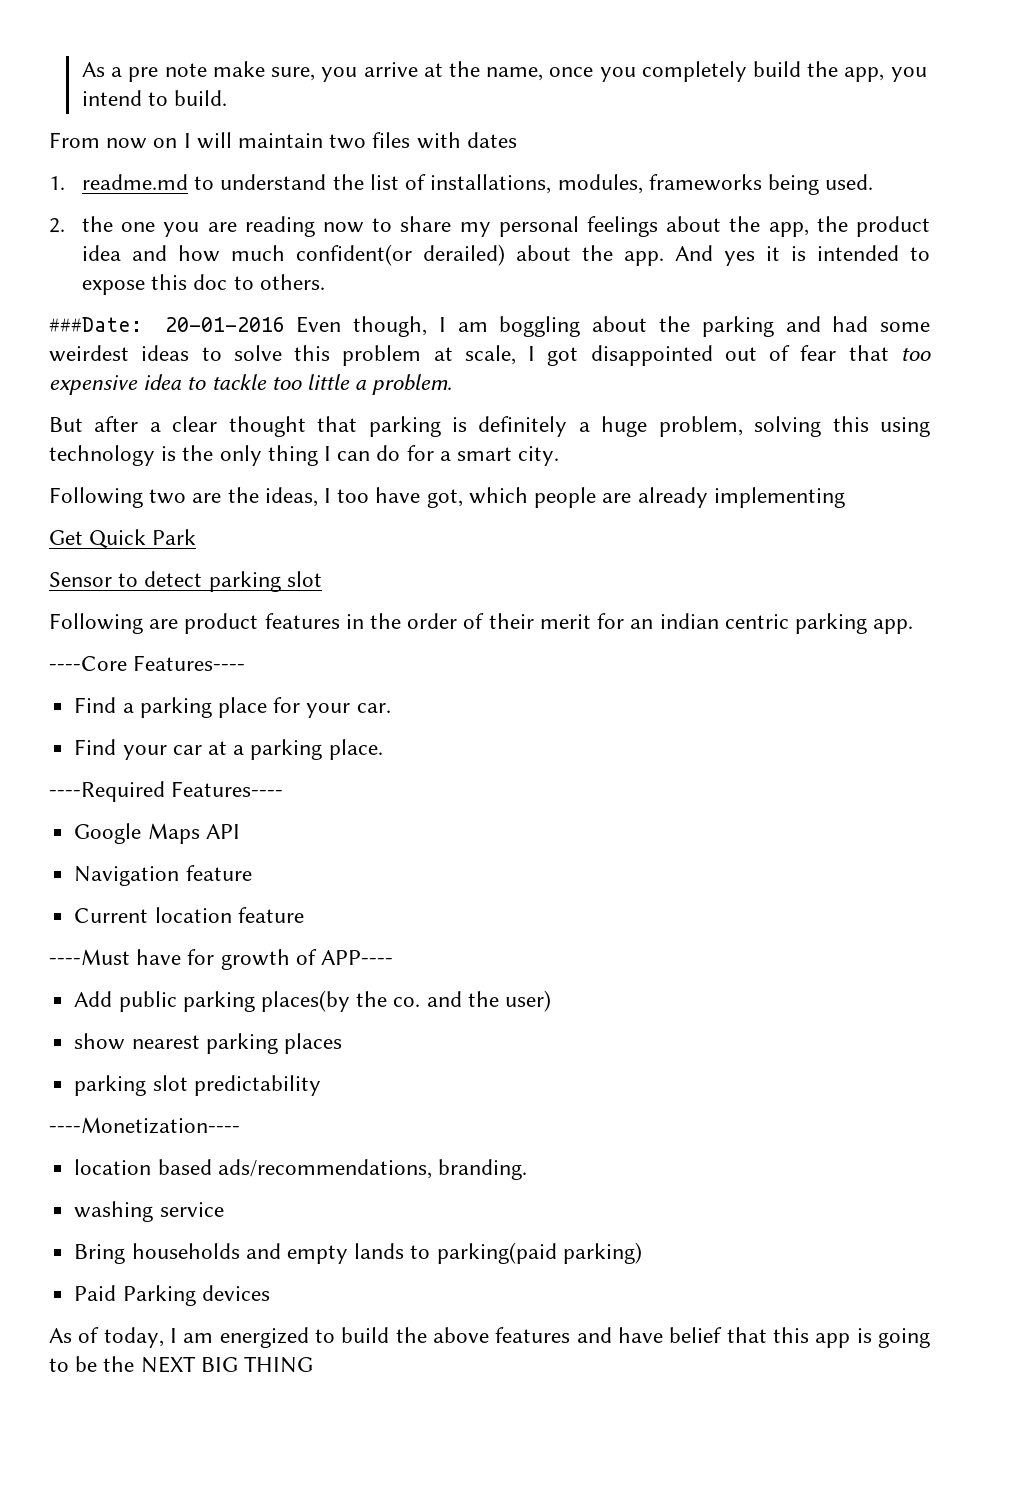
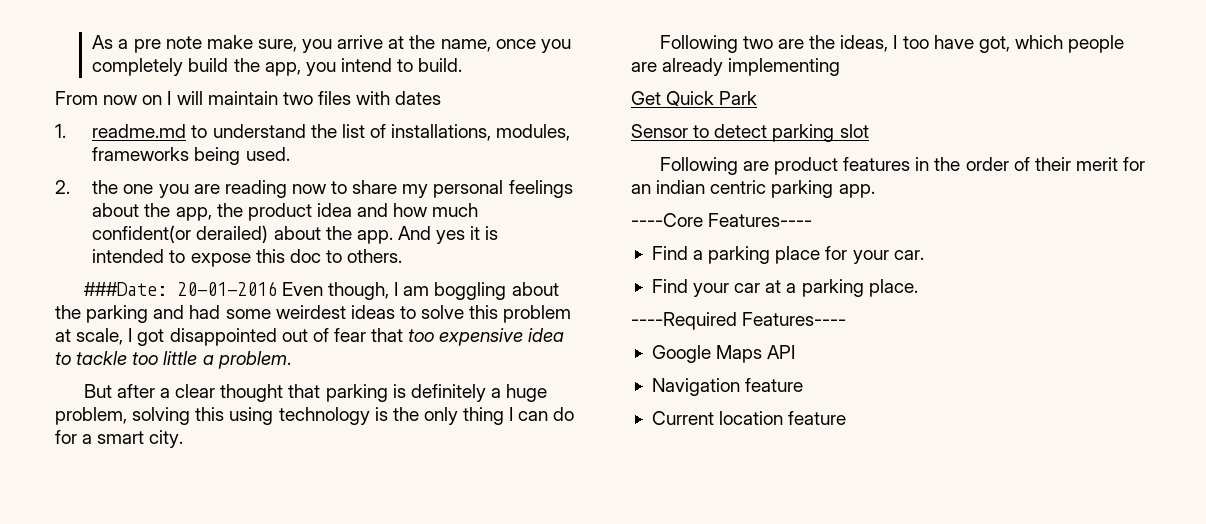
- ----Must have for growth of APP----
- Add public parking places(by the co. and the user)
- show nearest parking places
- parking slot predictability
- ----Monetization----
- location based ads/recommendations, branding.
- washing service
- Bring households and empty lands to parking(paid parking)
- Paid Parking devices
- As of today, I am energized to build the above features and have belief that this app is going to be the NEXT BIG THING

